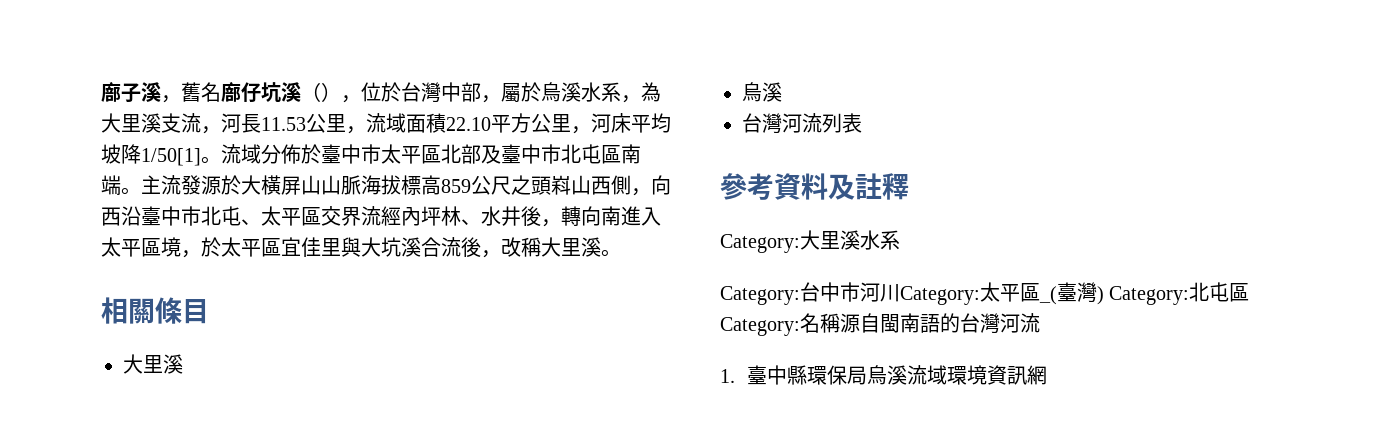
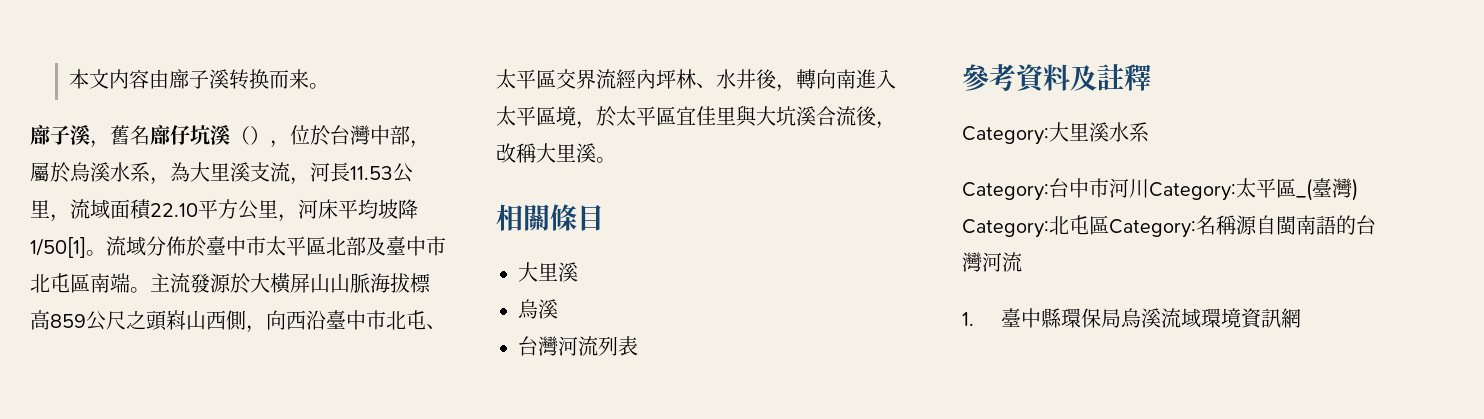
+ 本文内容由廍子溪转换而来。

